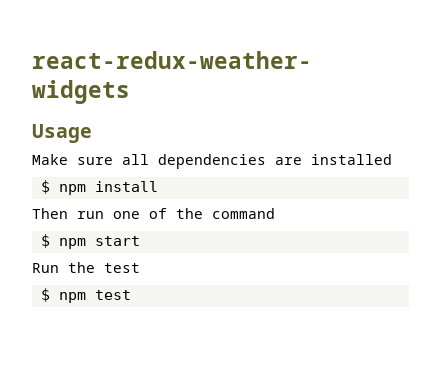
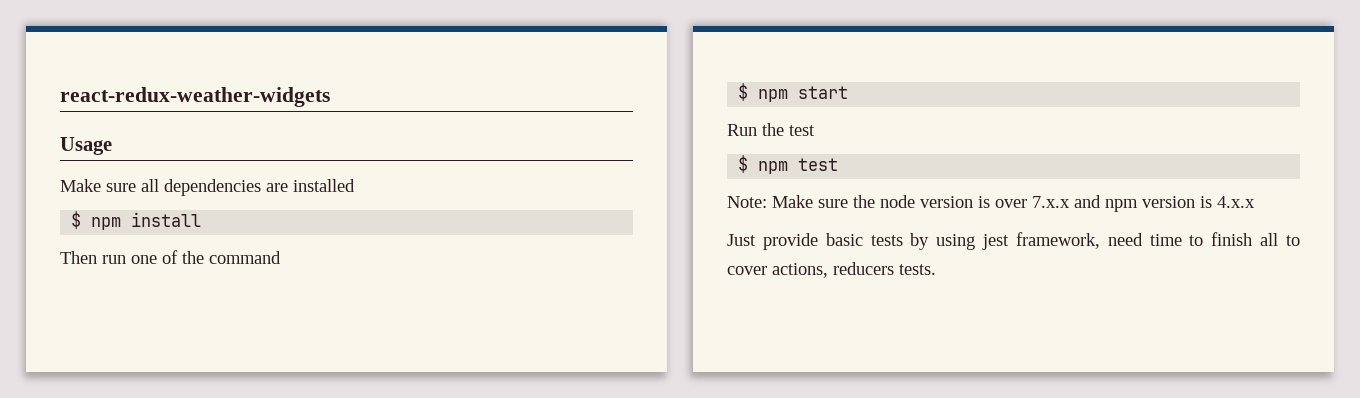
+ Note: Make sure the node version is over 7.x.x and npm version is 4.x.x
+ Just provide basic tests by using jest framework, need time to finish all to cover actions, reducers tests.

